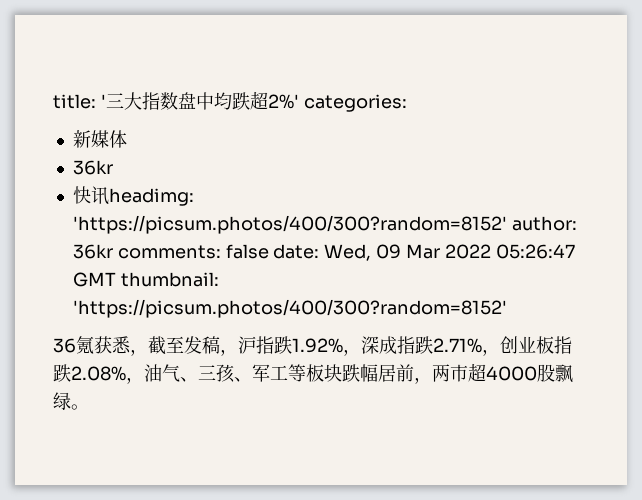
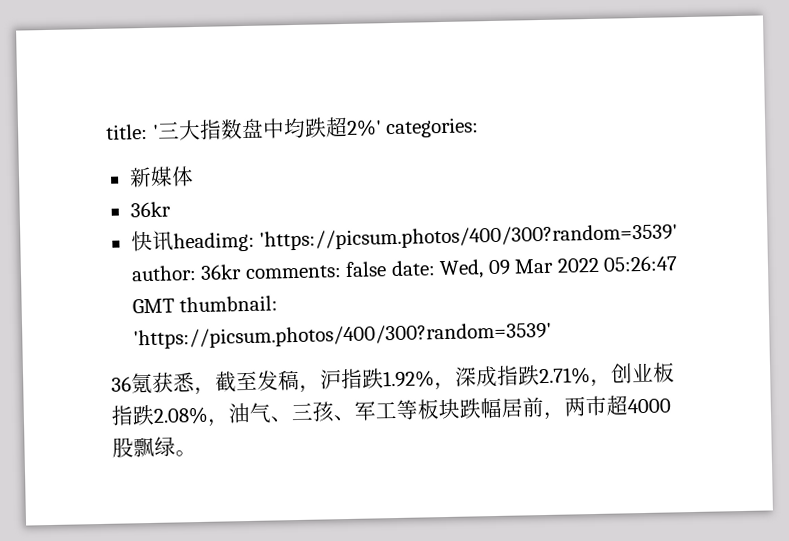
- 快讯headimg: 'https://picsum.photos/400/300?random=8152' author: 36kr comments: false date: Wed, 09 Mar 2022 05:26:47 GMT thumbnail: 'https://picsum.photos/400/300?random=8152'
+ 快讯headimg: 'https://picsum.photos/400/300?random=3539' author: 36kr comments: false date: Wed, 09 Mar 2022 05:26:47 GMT thumbnail: 'https://picsum.photos/400/300?random=3539'

